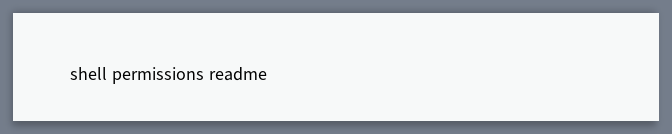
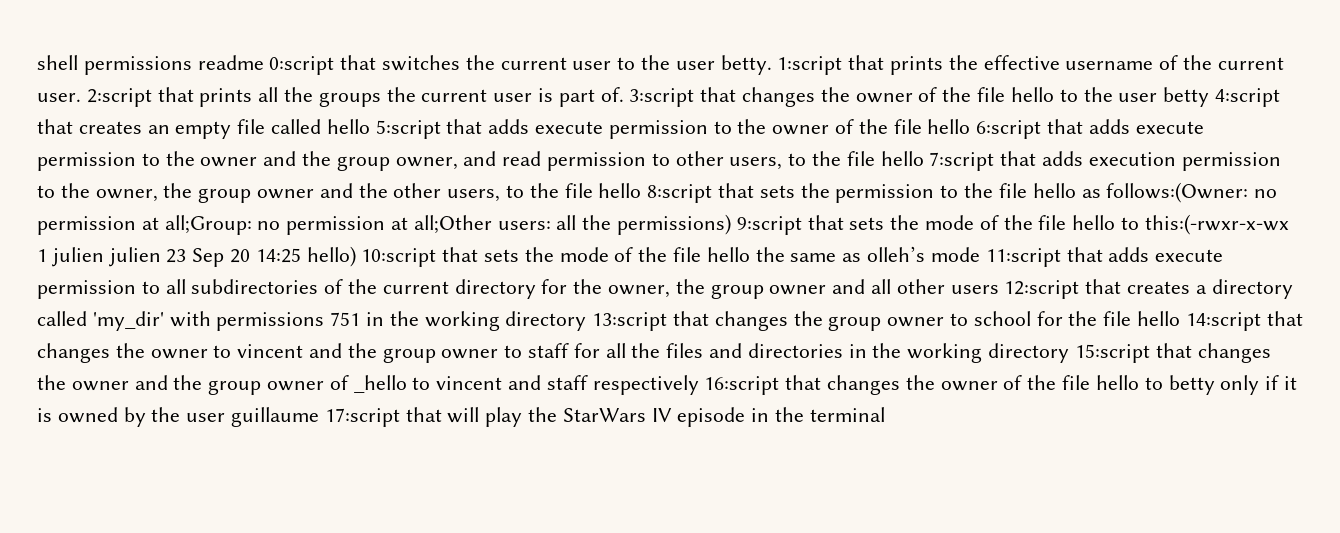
- shell permissions readme
+ shell permissions readme 0:script that switches the current user to the user betty. 1:script that prints the effective username of the current user. 2:script that prints all the groups the current user is part of. 3:script that changes the owner of the file hello to the user betty 4:script that creates an empty file called hello 5:script that adds execute permission to the owner of the file hello 6:script that adds execute permission to the owner and the group owner, and read permission to other users, to the file hello 7:script that adds execution permission to the owner, the group owner and the other users, to the file hello 8:script that sets the permission to the file hello as follows:(Owner: no permission at all;Group: no permission at all;Other users: all the permissions) 9:script that sets the mode of the file hello to this:(-rwxr-x-wx 1 julien julien 23 Sep 20 14:25 hello) 10:script that sets the mode of the file hello the same as olleh’s mode 11:script that adds execute permission to all subdirectories of the current directory for the owner, the group owner and all other users 12:script that creates a directory called 'my_dir' with permissions 751 in the working directory 13:script that changes the group owner to school for the file hello 14:script that changes the owner to vincent and the group owner to staff for all the files and directories in the working directory 15:script that changes the owner and the group owner of _hello to vincent and staff respectively 16:script that changes the owner of the file hello to betty only if it is owned by the user guillaume 17:script that will play the StarWars IV episode in the terminal

